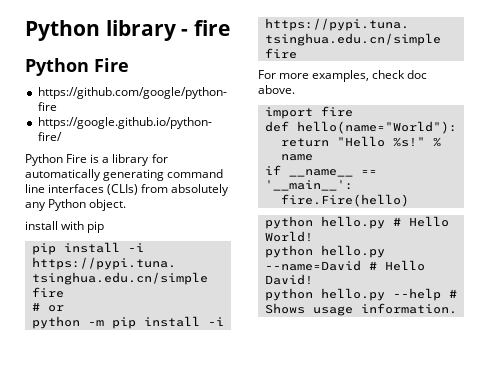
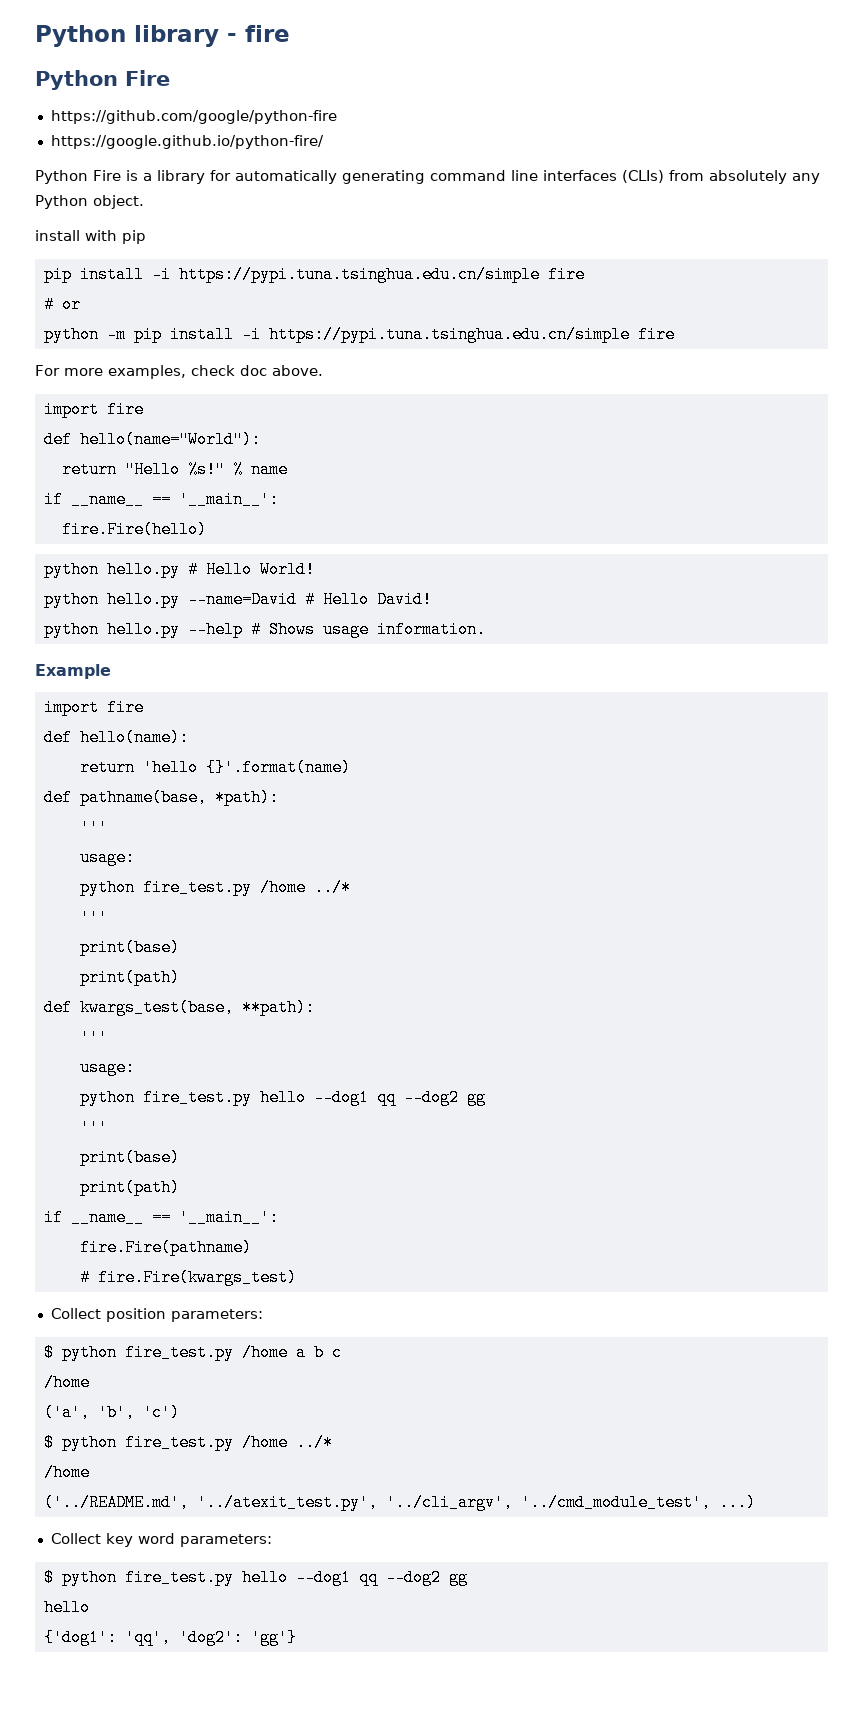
+ Example
+ import fire
+ def hello(name):
+ return 'hello {}'.format(name)
+ def pathname(base, *path):
+ '''
+ usage:
+ python fire_test.py /home ../*
+ '''
+ print(base)
+ print(path)
+ def kwargs_test(base, **path):
+ '''
+ usage:
+ python fire_test.py hello --dog1 qq --dog2 gg
+ '''
+ print(base)
+ print(path)
+ if __name__ == '__main__':
+ fire.Fire(pathname)
+ # fire.Fire(kwargs_test)
+ Collect position parameters:
+ $ python fire_test.py /home a b c
+ /home
+ ('a', 'b', 'c')
+ $ python fire_test.py /home ../*
+ /home
+ ('../README.md', '../atexit_test.py', '../cli_argv', '../cmd_module_test', ...)
+ Collect key word parameters:
+ $ python fire_test.py hello --dog1 qq --dog2 gg
+ hello
+ {'dog1': 'qq', 'dog2': 'gg'}

